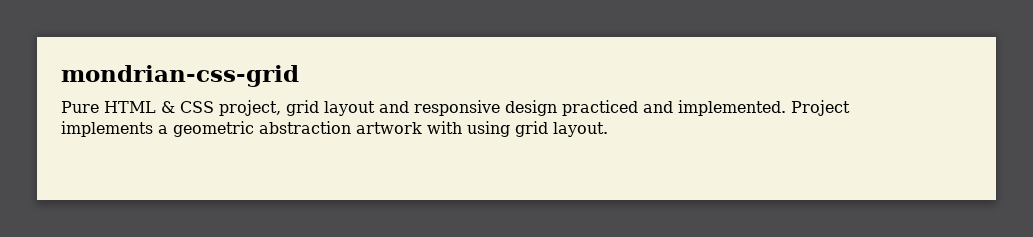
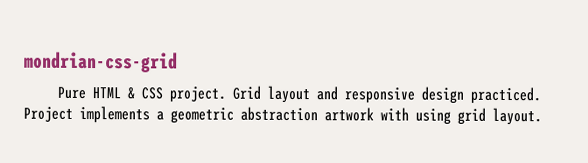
- Pure HTML & CSS project, grid layout and responsive design practiced and implemented.
+ Pure HTML & CSS project. Grid layout and responsive design practiced.

